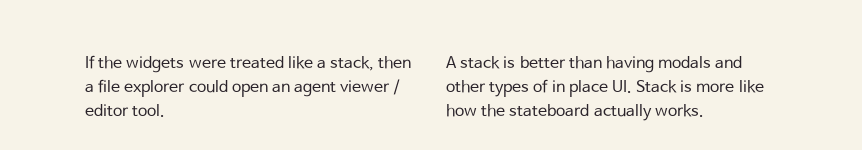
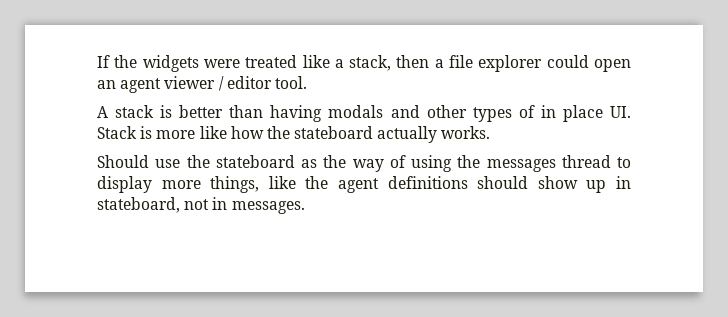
+ Should use the stateboard as the way of using the messages thread to display more things, like the agent definitions should show up in stateboard, not in messages.

